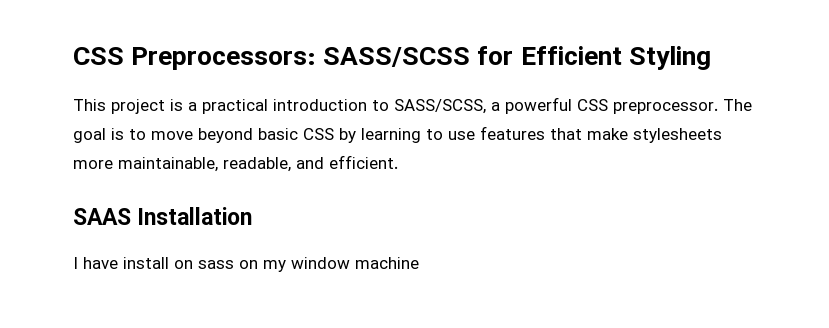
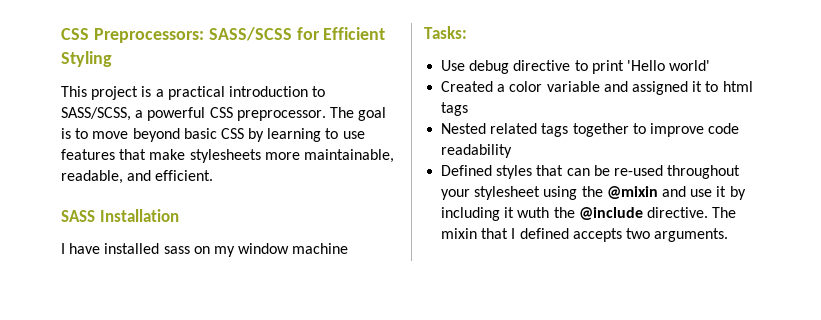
- SAAS Installation
+ SASS Installation
- I have install on sass on my window machine
+ I have installed sass on my window machine
+ Tasks:
+ Use debug directive to print 'Hello world'
+ Created a color variable and assigned it to html tags
+ Nested related tags together to improve code readability
+ Defined styles that can be re-used throughout your stylesheet using the @mixin and use it by including it wuth the @include directive. The mixin that I defined accepts two arguments.

